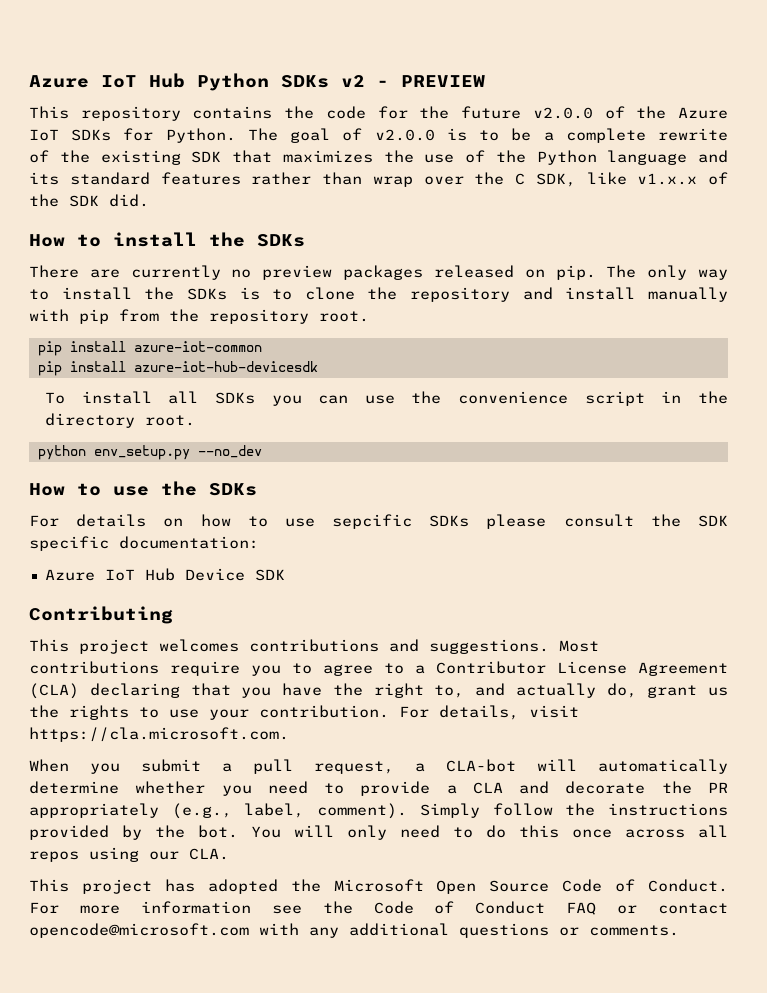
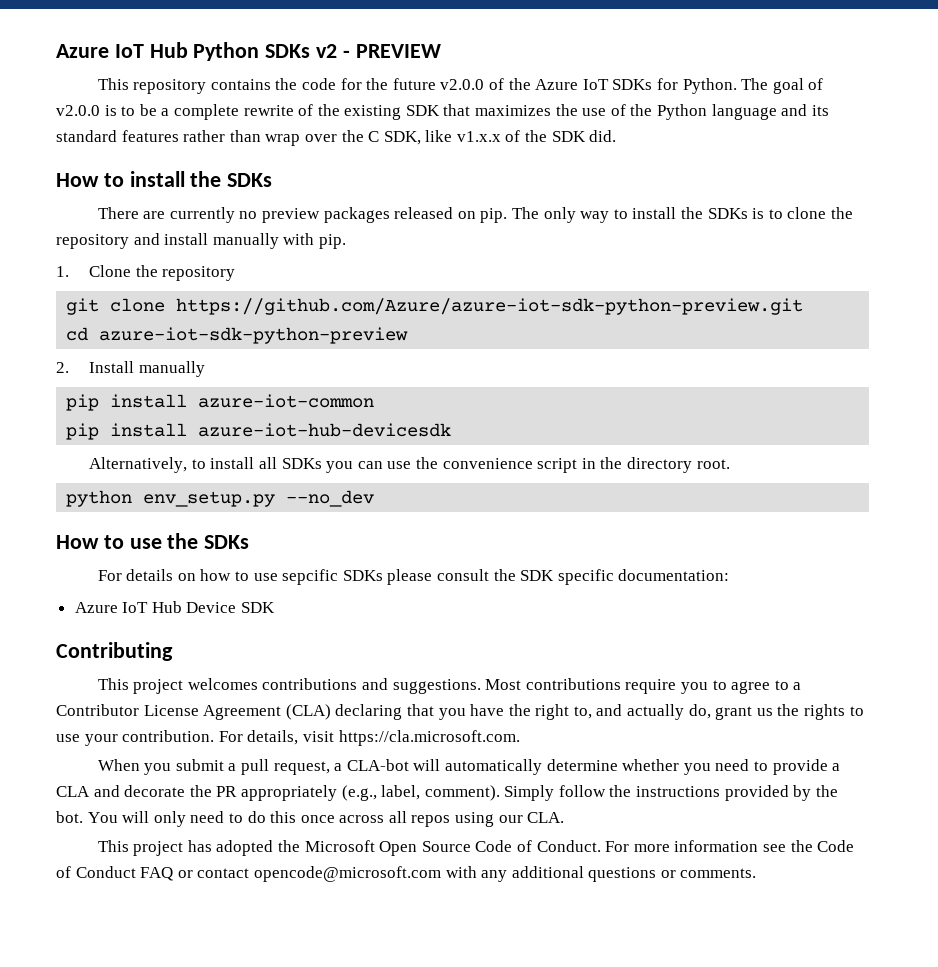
- The only way to install the SDKs is to clone the repository and install manually with pip from the repository root.
+ The only way to install the SDKs is to clone the repository and install manually with pip.
+ 1. Clone the repository
+ git clone https://github.com/Azure/azure-iot-sdk-python-preview.git
+ cd azure-iot-sdk-python-preview
+ 2. Install manually
- To install all SDKs you can use the convenience script in the directory root.
+ Alternatively, to install all SDKs you can use the convenience script in the directory root.

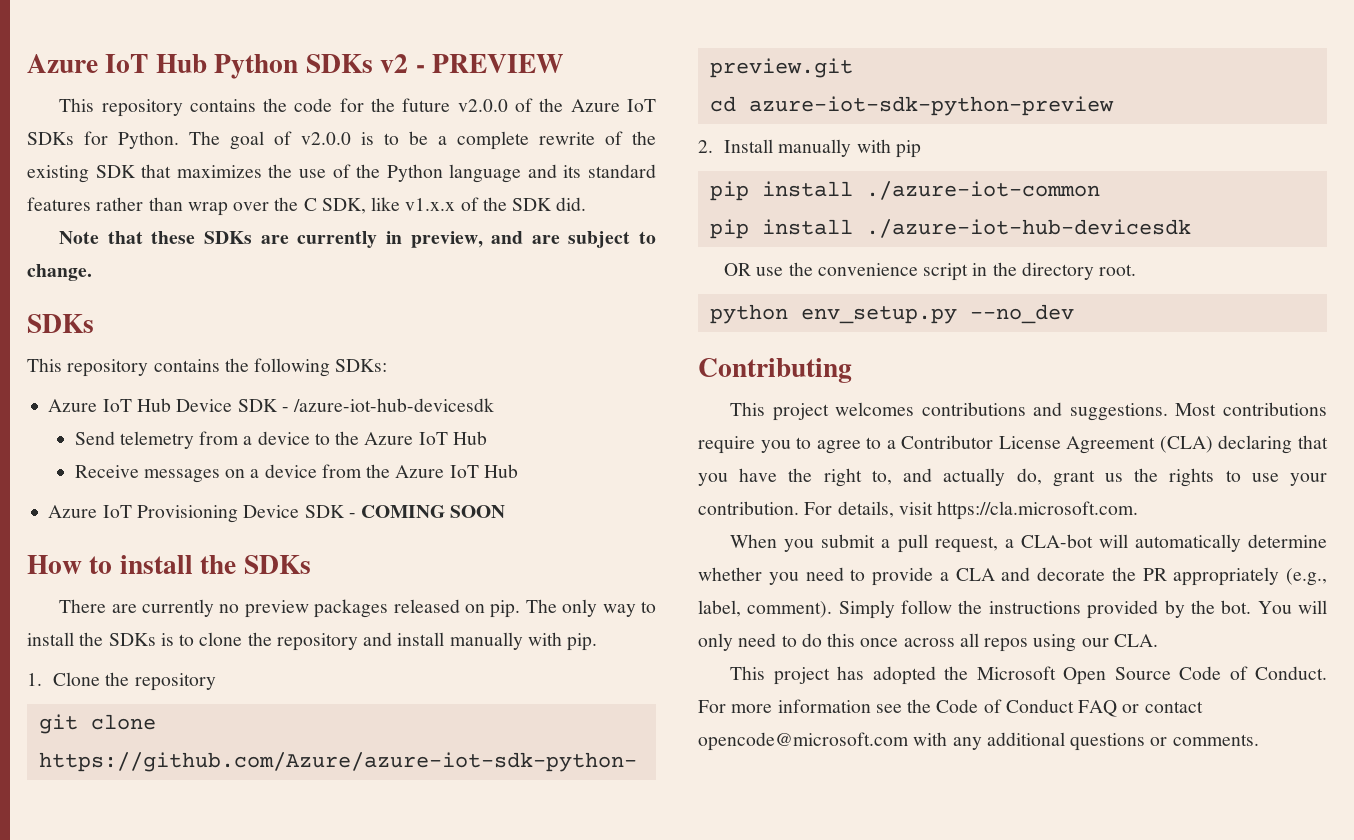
+ Note that these SDKs are currently in preview, and are subject to change.
+ SDKs
+ This repository contains the following SDKs:
+ Azure IoT Hub Device SDK - /azure-iot-hub-devicesdk
+ Send telemetry from a device to the Azure IoT Hub
+ Receive messages on a device from the Azure IoT Hub
+ Azure IoT Provisioning Device SDK - COMING SOON
- 2. Install manually
- pip install azure-iot-common
- pip install azure-iot-hub-devicesdk
- Alternatively, to install all SDKs you can use the convenience script in the directory root.
+ 2. Install manually with pip
+ pip install ./azure-iot-common
+ pip install ./azure-iot-hub-devicesdk
+ OR use the convenience script in the directory root.
- How to use the SDKs
- For details on how to use sepcific SDKs please consult the SDK specific documentation:
- Azure IoT Hub Device SDK

